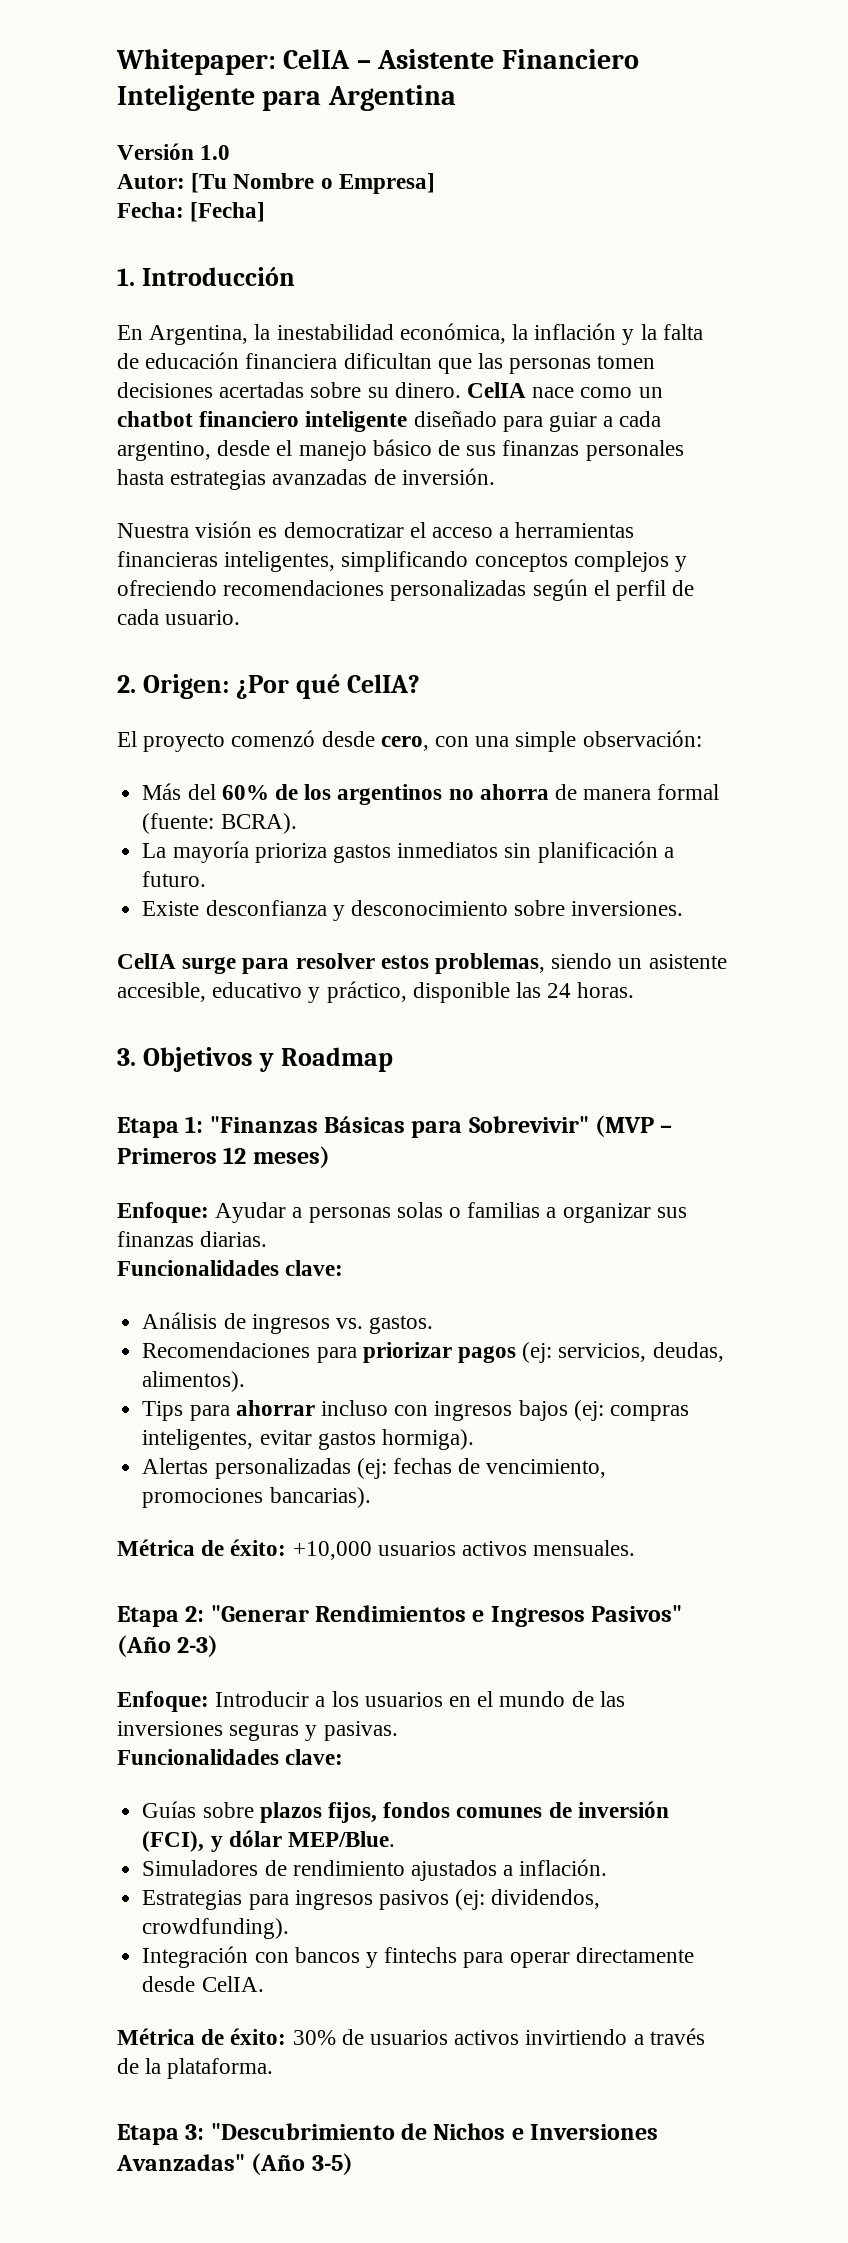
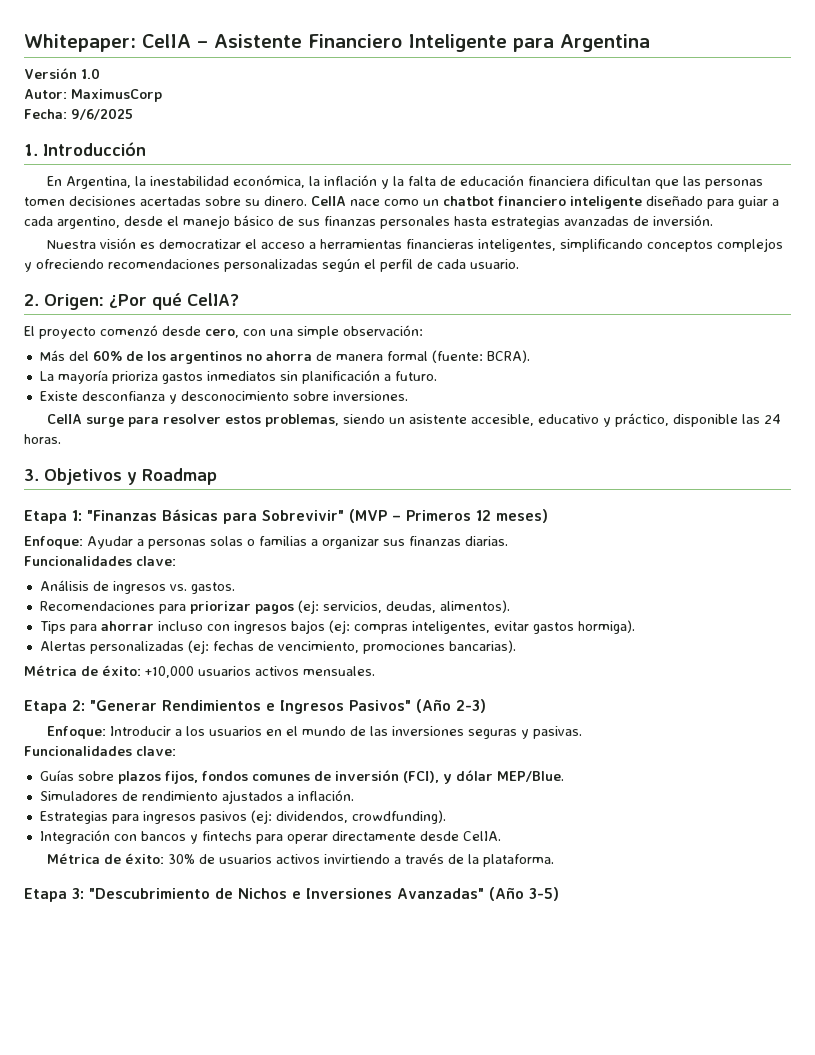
- Autor: [Tu Nombre o Empresa]
+ Autor: MaximusCorp
- Fecha: [Fecha]
+ Fecha: 9/6/2025

